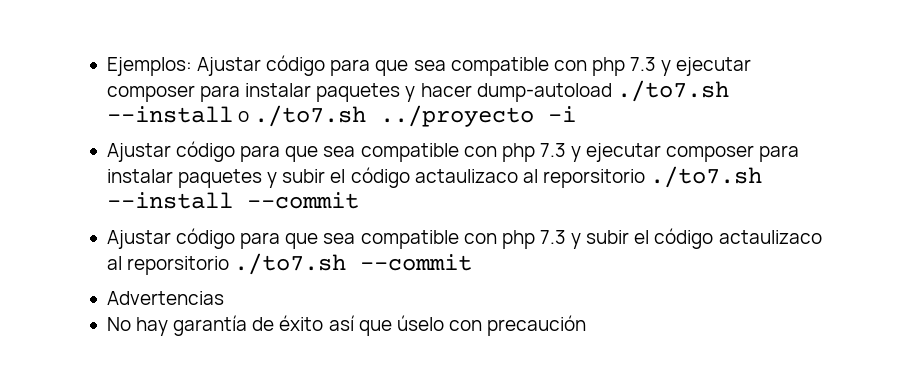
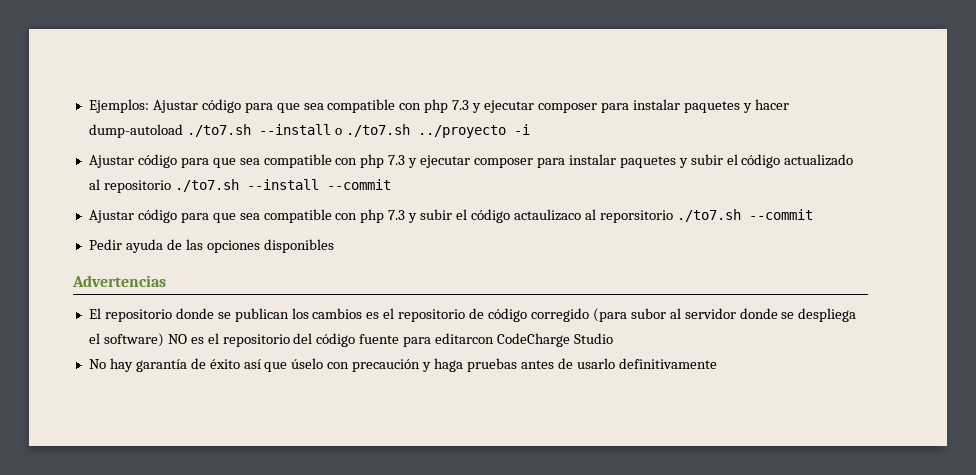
- Ajustar código para que sea compatible con php 7.3 y ejecutar composer para instalar paquetes y subir el código actaulizaco al reporsitorio ./to7.sh --install --commit
+ Ajustar código para que sea compatible con php 7.3 y ejecutar composer para instalar paquetes y subir el código actualizado al repositorio ./to7.sh --install --commit
+ Pedir ayuda de las opciones disponibles
  Advertencias
+ El repositorio donde se publican los cambios es el repositorio de código corregido (para subor al servidor donde se despliega el software) NO es el repositorio del código fuente para editarcon CodeCharge Studio
- No hay garantía de éxito así que úselo con precaución
+ No hay garantía de éxito así que úselo con precaución y haga pruebas antes de usarlo definitivamente

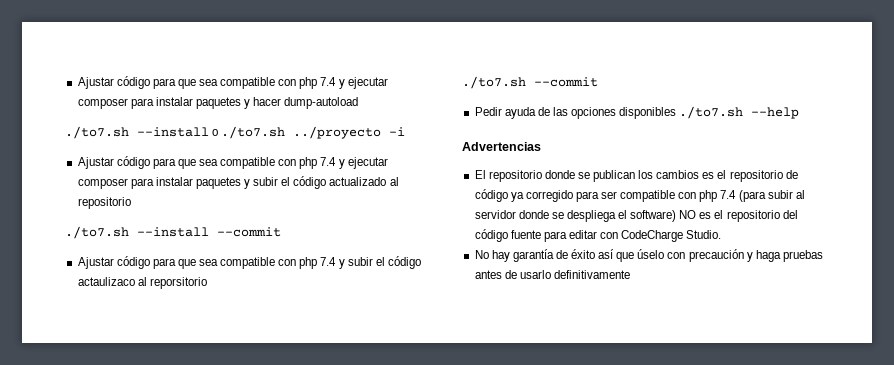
- Ejemplos: Ajustar código para que sea compatible con php 7.3 y ejecutar composer para instalar paquetes y hacer dump-autoload ./to7.sh --install o ./to7.sh ../proyecto -i
+ Ajustar código para que sea compatible con php 7.4 y ejecutar composer para instalar paquetes y hacer dump-autoload
+ ./to7.sh --install o ./to7.sh ../proyecto -i
- Ajustar código para que sea compatible con php 7.3 y ejecutar composer para instalar paquetes y subir el código actualizado al repositorio ./to7.sh --install --commit
+ Ajustar código para que sea compatible con php 7.4 y ejecutar composer para instalar paquetes y subir el código actualizado al repositorio
+ ./to7.sh --install --commit
- Ajustar código para que sea compatible con php 7.3 y subir el código actaulizaco al reporsitorio ./to7.sh --commit
+ Ajustar código para que sea compatible con php 7.4 y subir el código actaulizaco al reporsitorio
+ ./to7.sh --commit
- Pedir ayuda de las opciones disponibles
+ Pedir ayuda de las opciones disponibles ./to7.sh --help
- El repositorio donde se publican los cambios es el repositorio de código corregido (para subor al servidor donde se despliega el software) NO es el repositorio del código fuente para editarcon CodeCharge Studio
+ El repositorio donde se publican los cambios es el repositorio de código ya corregido para ser compatible con php 7.4 (para subir al servidor donde se despliega el software) NO es el repositorio del código fuente para editar con CodeCharge Studio.

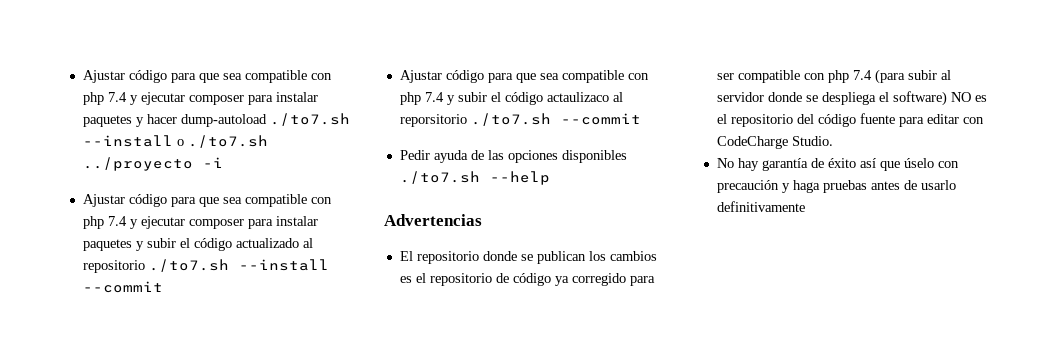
- Ajustar código para que sea compatible con php 7.4 y ejecutar composer para instalar paquetes y hacer dump-autoload
- ./to7.sh --install o ./to7.sh ../proyecto -i
+ Ajustar código para que sea compatible con php 7.4 y ejecutar composer para instalar paquetes y hacer dump-autoload ./to7.sh --install o ./to7.sh ../proyecto -i
- Ajustar código para que sea compatible con php 7.4 y ejecutar composer para instalar paquetes y subir el código actualizado al repositorio
- ./to7.sh --install --commit
+ Ajustar código para que sea compatible con php 7.4 y ejecutar composer para instalar paquetes y subir el código actualizado al repositorio ./to7.sh --install --commit
- Ajustar código para que sea compatible con php 7.4 y subir el código actaulizaco al reporsitorio
- ./to7.sh --commit
+ Ajustar código para que sea compatible con php 7.4 y subir el código actaulizaco al reporsitorio ./to7.sh --commit

